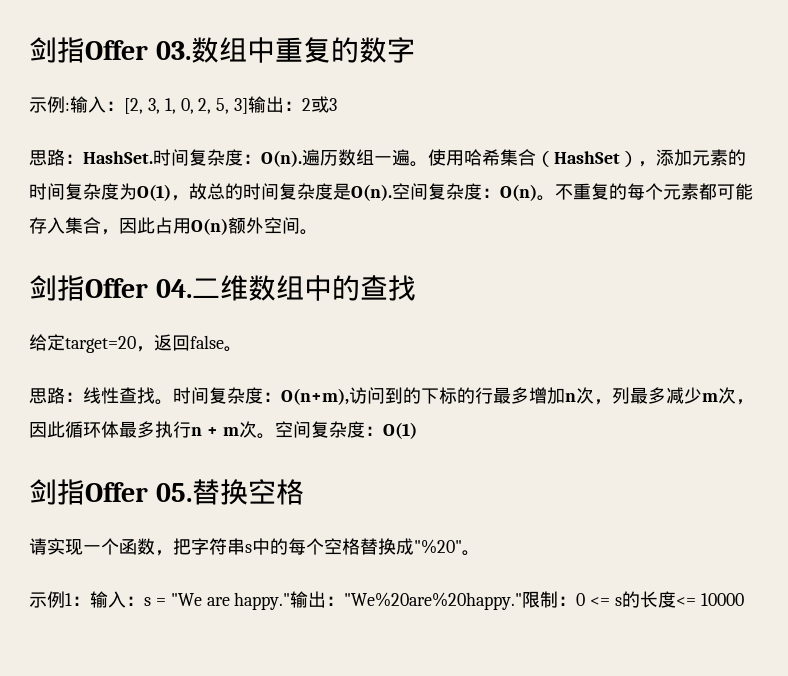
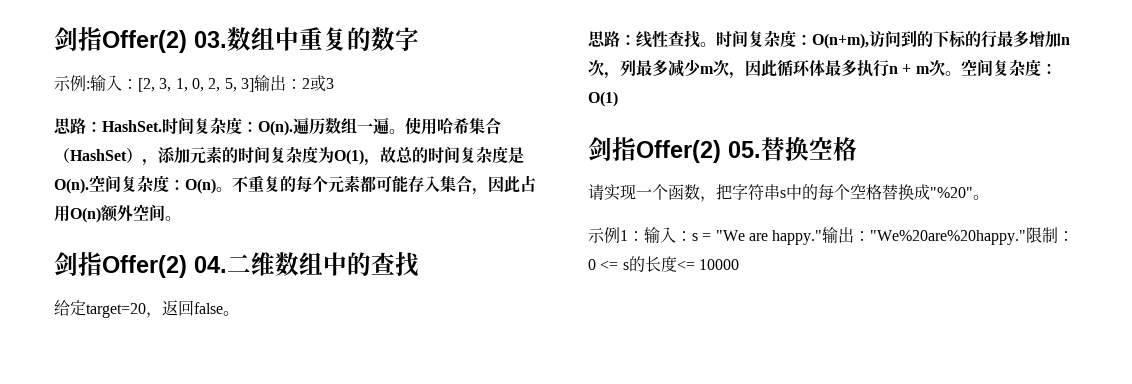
- 剑指Offer 03.数组中重复的数字
+ 剑指Offer(2) 03.数组中重复的数字
- 剑指Offer 04.二维数组中的查找
+ 剑指Offer(2) 04.二维数组中的查找
- 剑指Offer 05.替换空格
+ 剑指Offer(2) 05.替换空格

